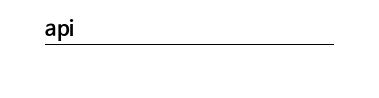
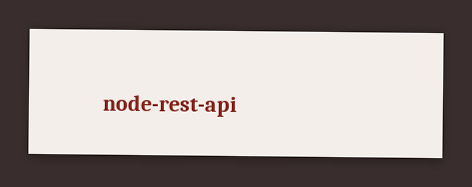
- api
+ node-rest-api

